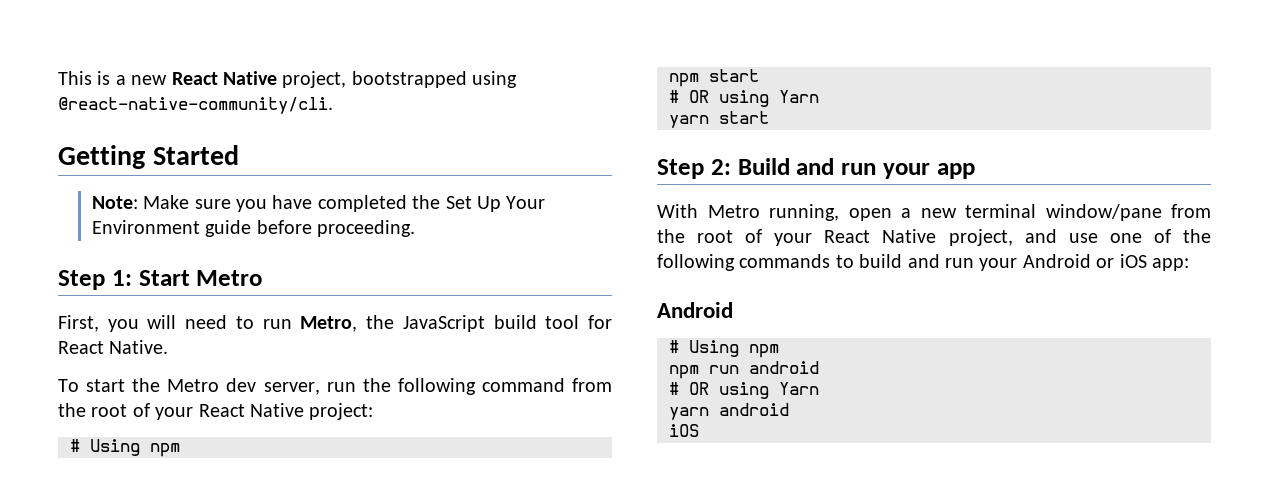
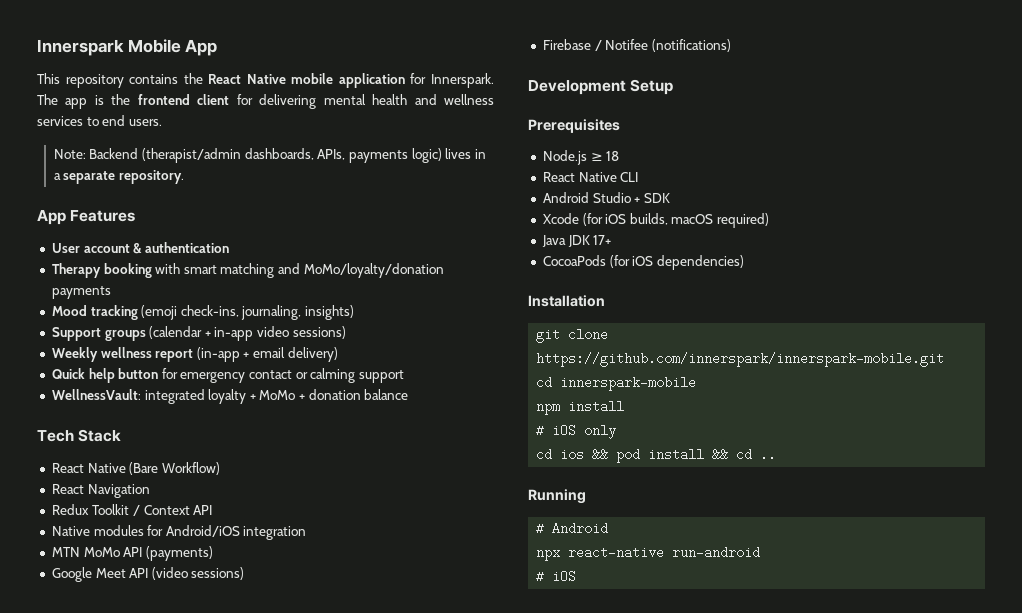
- This is a new React Native project, bootstrapped using @react-native-community/cli.
- Getting Started
- Note: Make sure you have completed the Set Up Your Environment guide before proceeding.
- Step 1: Start Metro
- First, you will need to run Metro, the JavaScript build tool for React Native.
- To start the Metro dev server, run the following command from the root of your React Native project:
- # Using npm
- npm start
- # OR using Yarn
- yarn start
- Step 2: Build and run your app
- With Metro running, open a new terminal window/pane from the root of your React Native project, and use one of the following commands to build and run your Android or iOS app:
- Android
- # Using npm
- npm run android
- # OR using Yarn
- yarn android
- iOS
+ Innerspark Mobile App
+ This repository contains the React Native mobile application for Innerspark. The app is the frontend client for delivering mental health and wellness services to end users.
+ Note: Backend (therapist/admin dashboards, APIs, payments logic) lives in a separate repository.
+ App Features
+ User account & authentication
+ Therapy booking with smart matching and MoMo/loyalty/donation payments
+ Mood tracking (emoji check-ins, journaling, insights)
+ Support groups (calendar + in-app video sessions)
+ Weekly wellness report (in-app + email delivery)
+ Quick help button for emergency contact or calming support
+ WellnessVault: integrated loyalty + MoMo + donation balance
+ Tech Stack
+ React Native (Bare Workflow)
+ React Navigation
+ Redux Toolkit / Context API
+ Native modules for Android/iOS integration
+ MTN MoMo API (payments)
+ Google Meet API (video sessions)
+ Firebase / Notifee (notifications)
+ Development Setup
+ Prerequisites
+ Node.js ≥ 18
+ React Native CLI
+ Android Studio + SDK
+ Xcode (for iOS builds, macOS required)
+ Java JDK 17+
+ CocoaPods (for iOS dependencies)
+ Installation
+ git clone https://github.com/innerspark/innerspark-mobile.git
+ cd innerspark-mobile
+ npm install
+ # iOS only
+ cd ios && pod install && cd ..
+ Running
+ # Android
+ npx react-native run-android
+ # iOS

